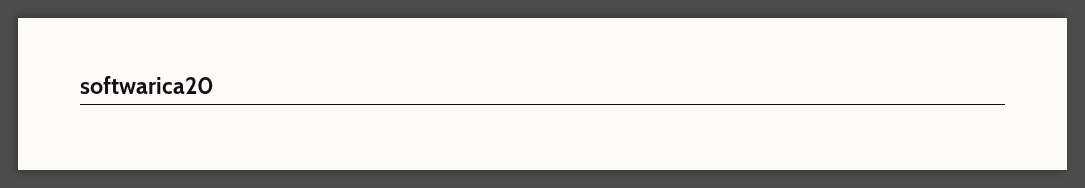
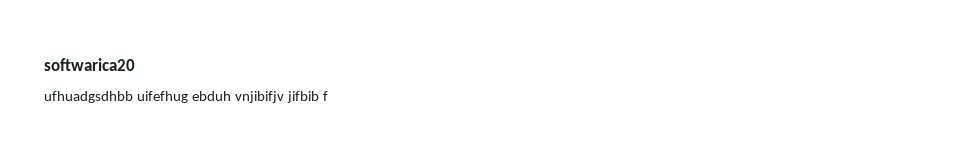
+ ufhuadgsdhbb uifefhug ebduh vnjibifjv jifbib f

